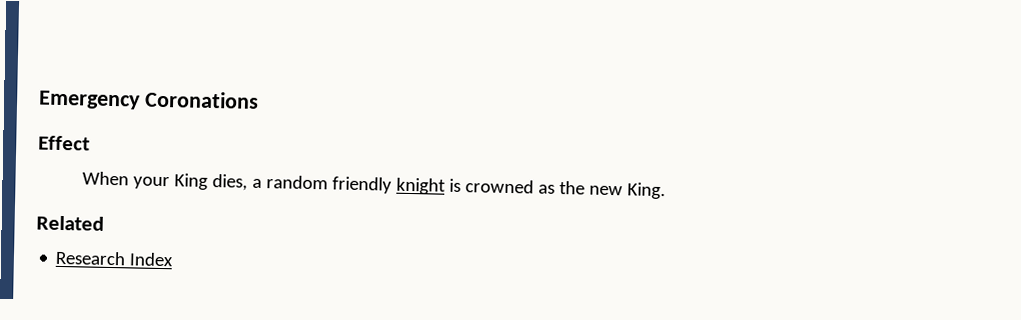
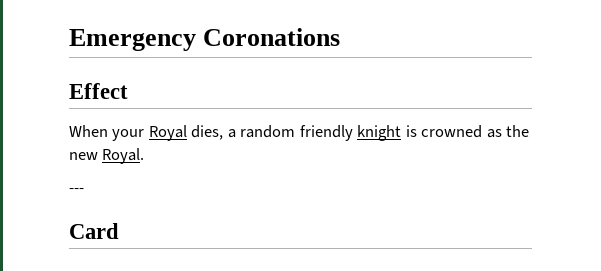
- When your King dies, a random friendly knight is crowned as the new King.
- Related
- Research Index
+ When your Royal dies, a random friendly knight is crowned as the new Royal.
+ ---
+ Card

